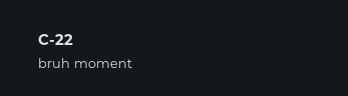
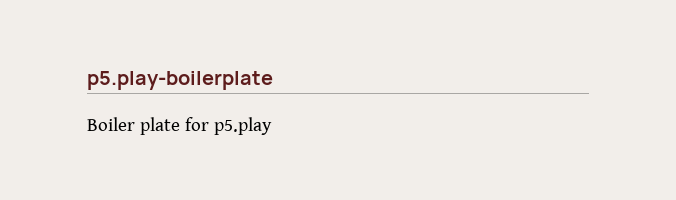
- C-22
- bruh moment
+ p5.play-boilerplate
+ Boiler plate for p5.play

